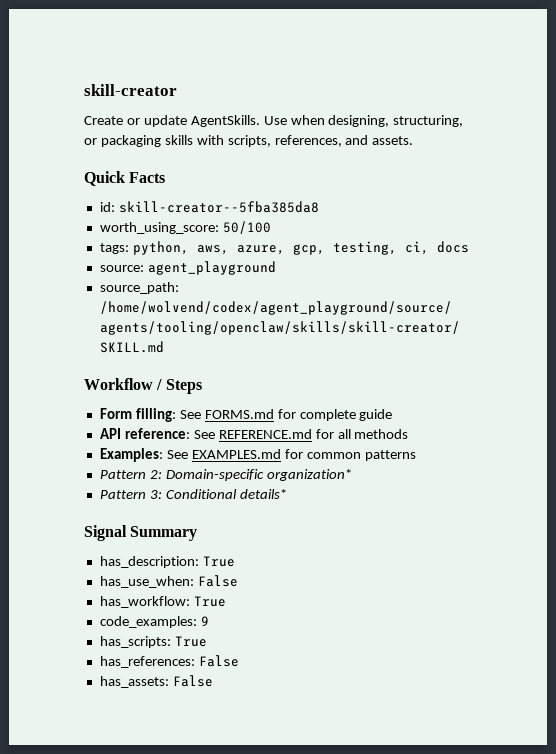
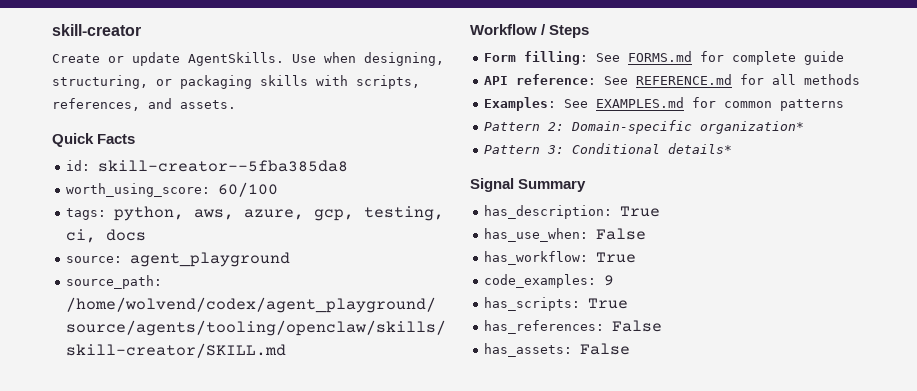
- worth_using_score: 50/100
+ worth_using_score: 60/100

